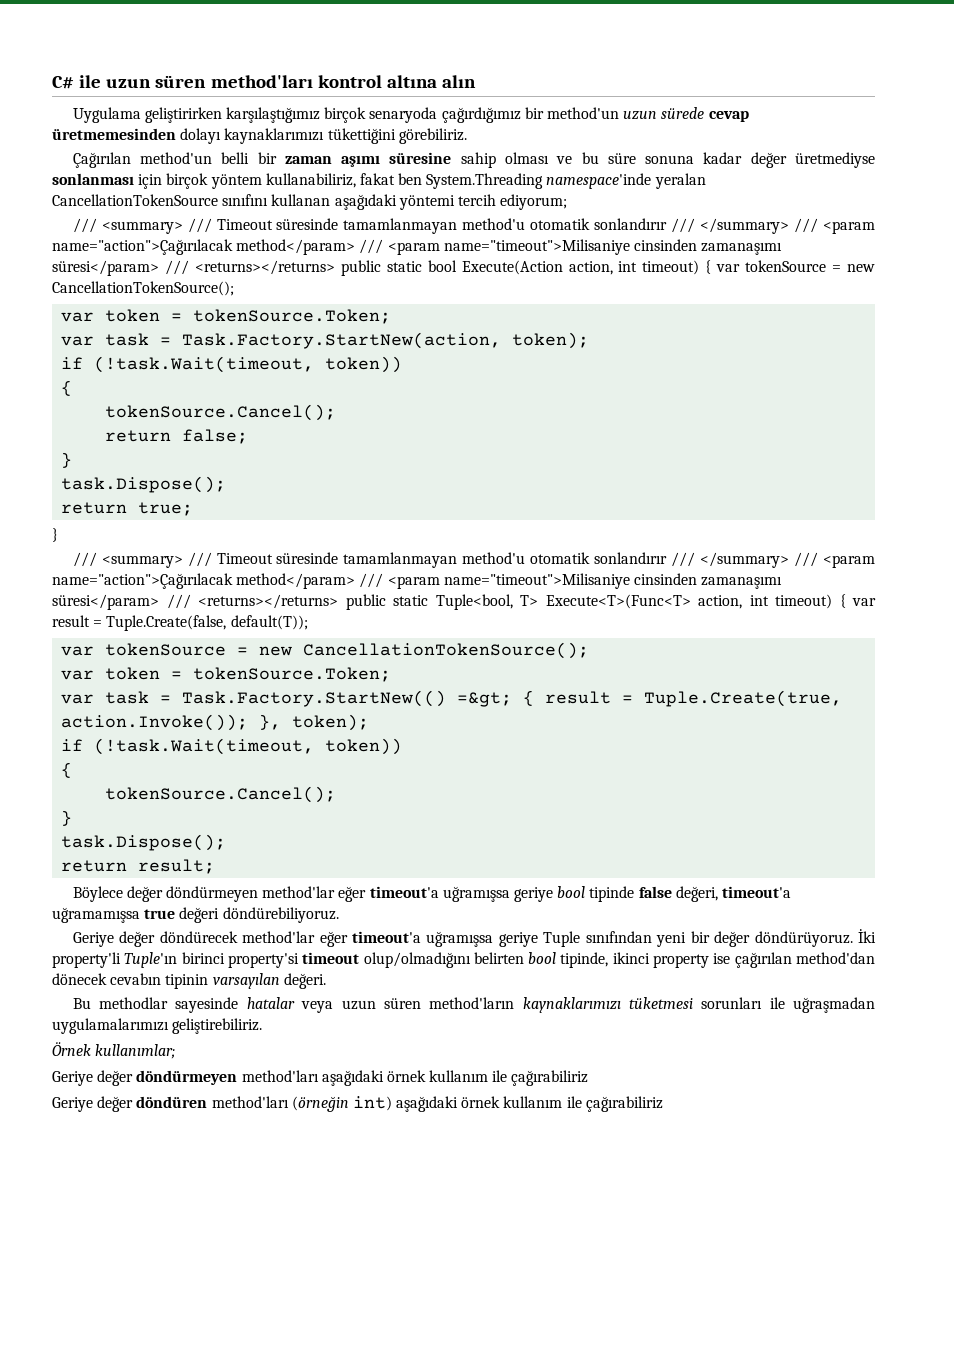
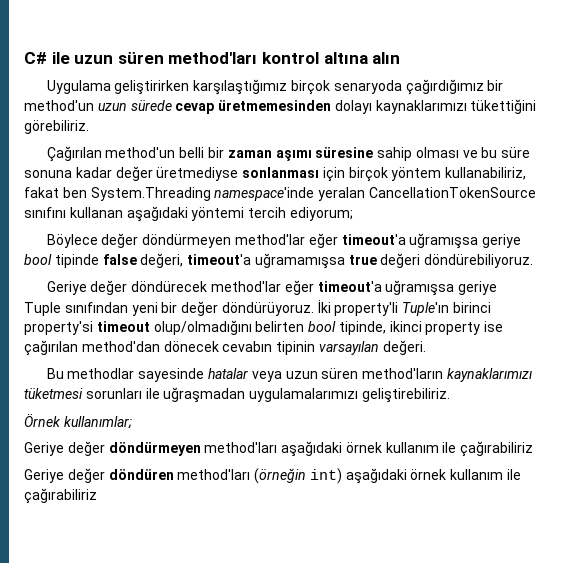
- /// <summary> /// Timeout süresinde tamamlanmayan method'u otomatik sonlandırır /// </summary> /// <param name="action">Çağırılacak method</param> /// <param name="timeout">Milisaniye cinsinden zamanaşımı süresi</param> /// <returns></returns> public static bool Execute(Action action, int timeout) { var tokenSource = new CancellationTokenSource();
- var token = tokenSource.Token;
- var task = Task.Factory.StartNew(action, token);
- if (!task.Wait(timeout, token))
- {
- tokenSource.Cancel();
- return false;
- }
- task.Dispose();
- return true;
- }
- /// <summary> /// Timeout süresinde tamamlanmayan method'u otomatik sonlandırır /// </summary> /// <param name="action">Çağırılacak method</param> /// <param name="timeout">Milisaniye cinsinden zamanaşımı süresi</param> /// <returns></returns> public static Tuple<bool, T> Execute<T>(Func<T> action, int timeout) { var result = Tuple.Create(false, default(T));
- var tokenSource = new CancellationTokenSource();
- var token = tokenSource.Token;
- var task = Task.Factory.StartNew(() =&gt; { result = Tuple.Create(true, action.Invoke()); }, token);
- if (!task.Wait(timeout, token))
- {
- tokenSource.Cancel();
- }
- task.Dispose();
- return result;

